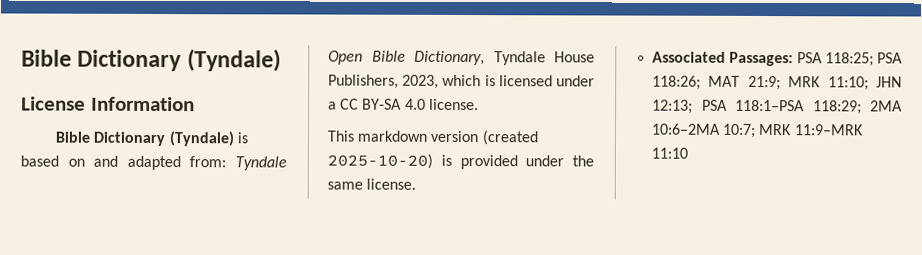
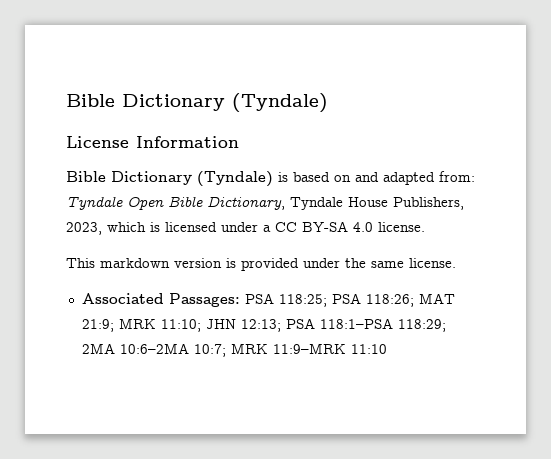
- This markdown version (created 2025-10-20) is provided under the same license.
+ This markdown version is provided under the same license.

